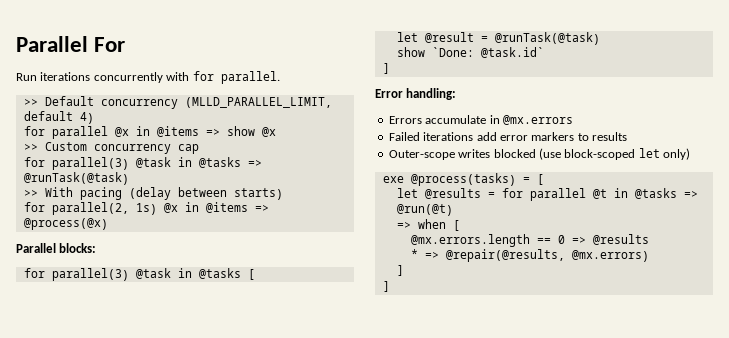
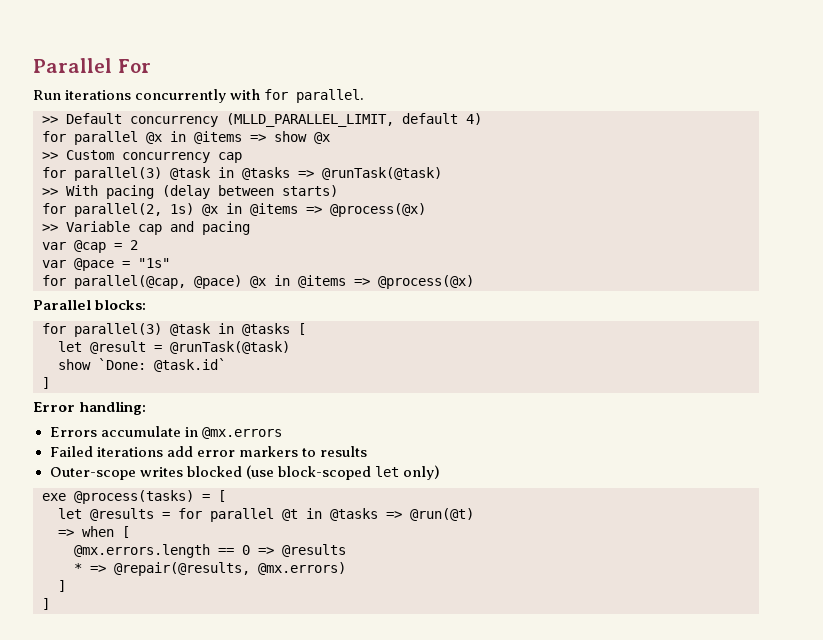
+ >> Variable cap and pacing
+ var @cap = 2
+ var @pace = "1s"
+ for parallel(@cap, @pace) @x in @items => @process(@x)

